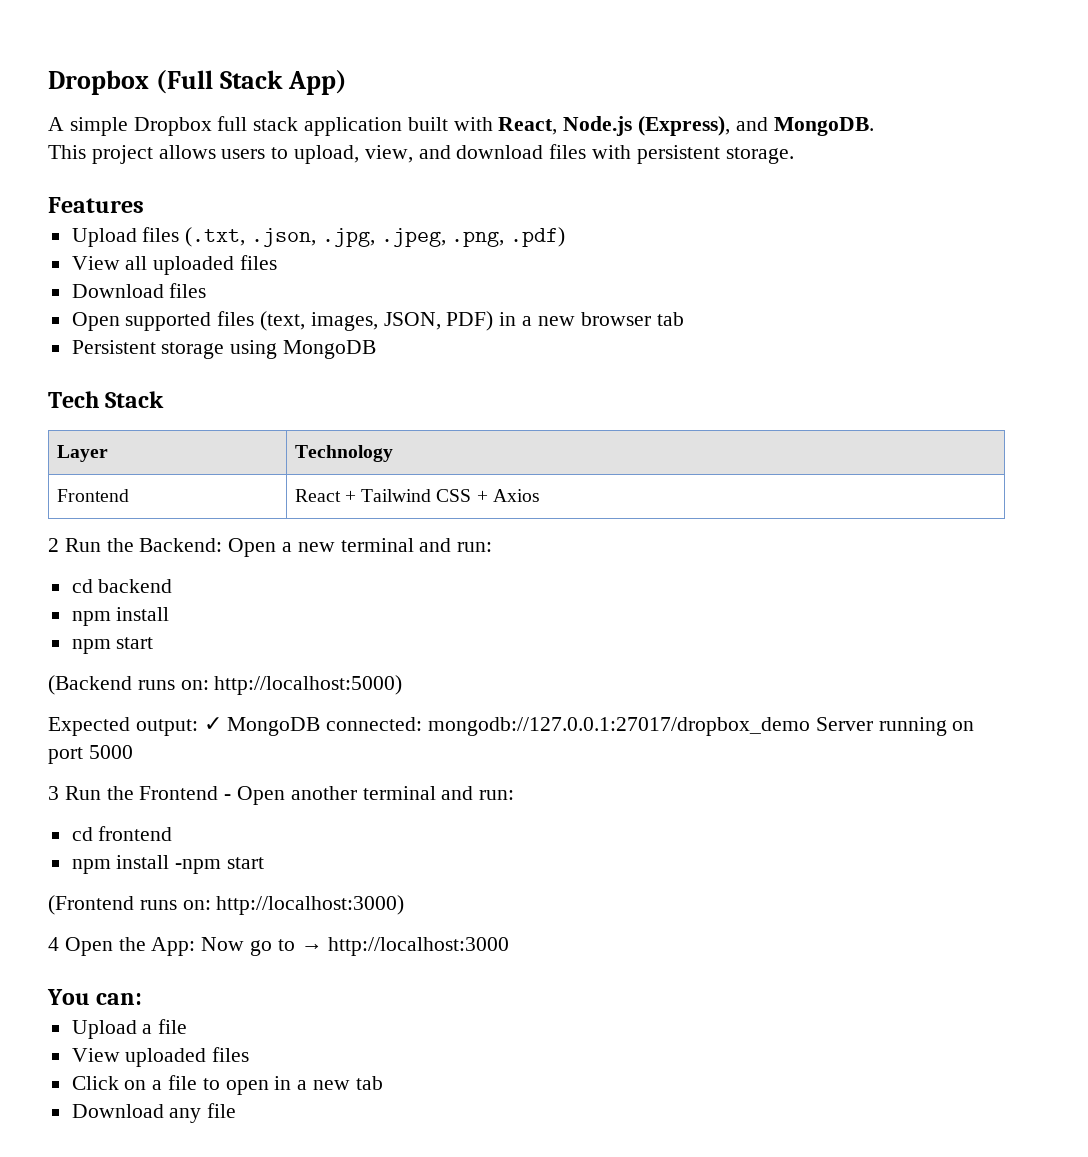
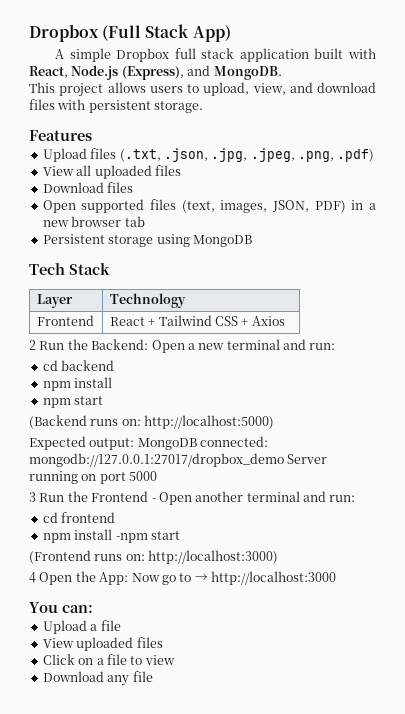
- Expected output: ✓ MongoDB connected: mongodb://127.0.0.1:27017/dropbox_demo Server running on port 5000
+ Expected output: MongoDB connected: mongodb://127.0.0.1:27017/dropbox_demo Server running on port 5000
- Click on a file to open in a new tab
+ Click on a file to view

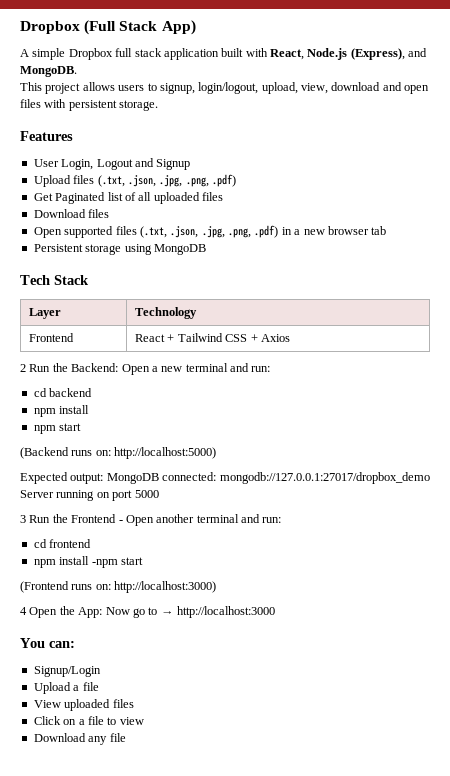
- This project allows users to upload, view, and download files with persistent storage.
+ This project allows users to signup, login/logout, upload, view, download and open files with persistent storage.
+ User Login, Logout and Signup
- Upload files (.txt, .json, .jpg, .jpeg, .png, .pdf)
+ Upload files (.txt, .json, .jpg, .png, .pdf)
- View all uploaded files
+ Get Paginated list of all uploaded files
- Open supported files (text, images, JSON, PDF) in a new browser tab
+ Open supported files (.txt, .json, .jpg, .png, .pdf) in a new browser tab
+ Signup/Login

